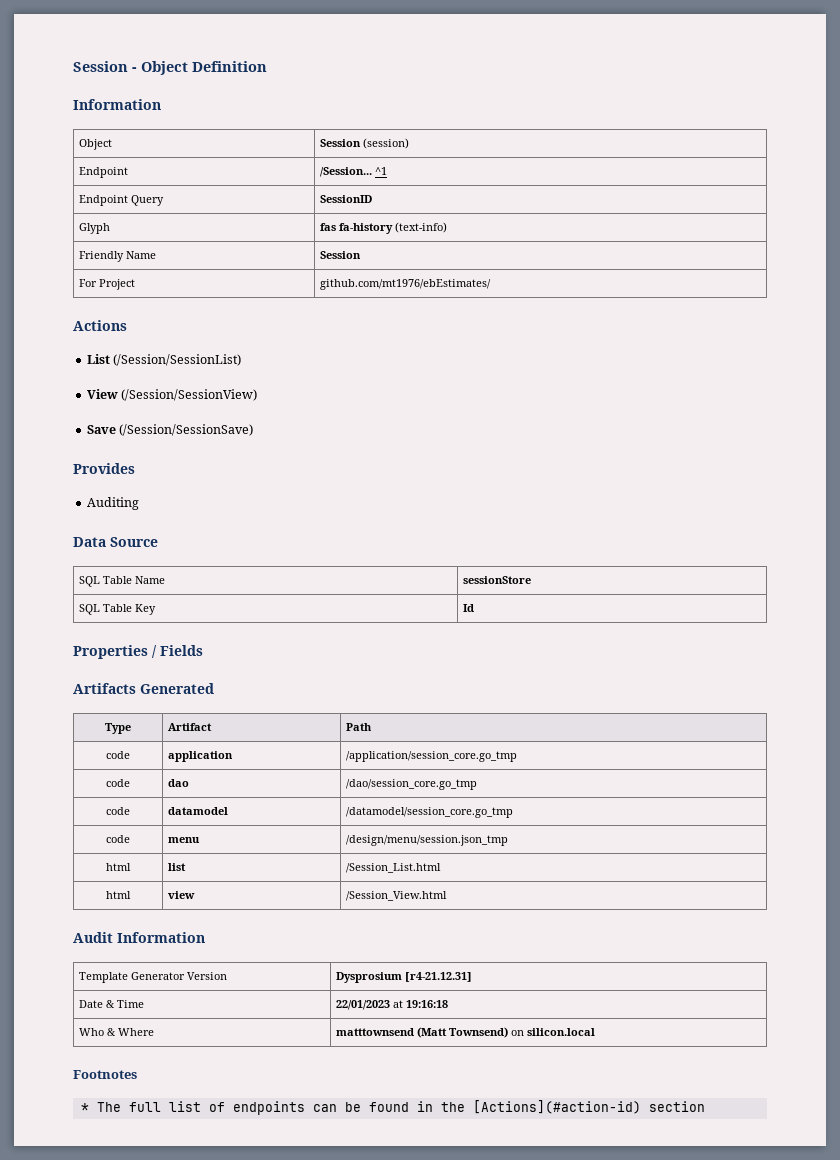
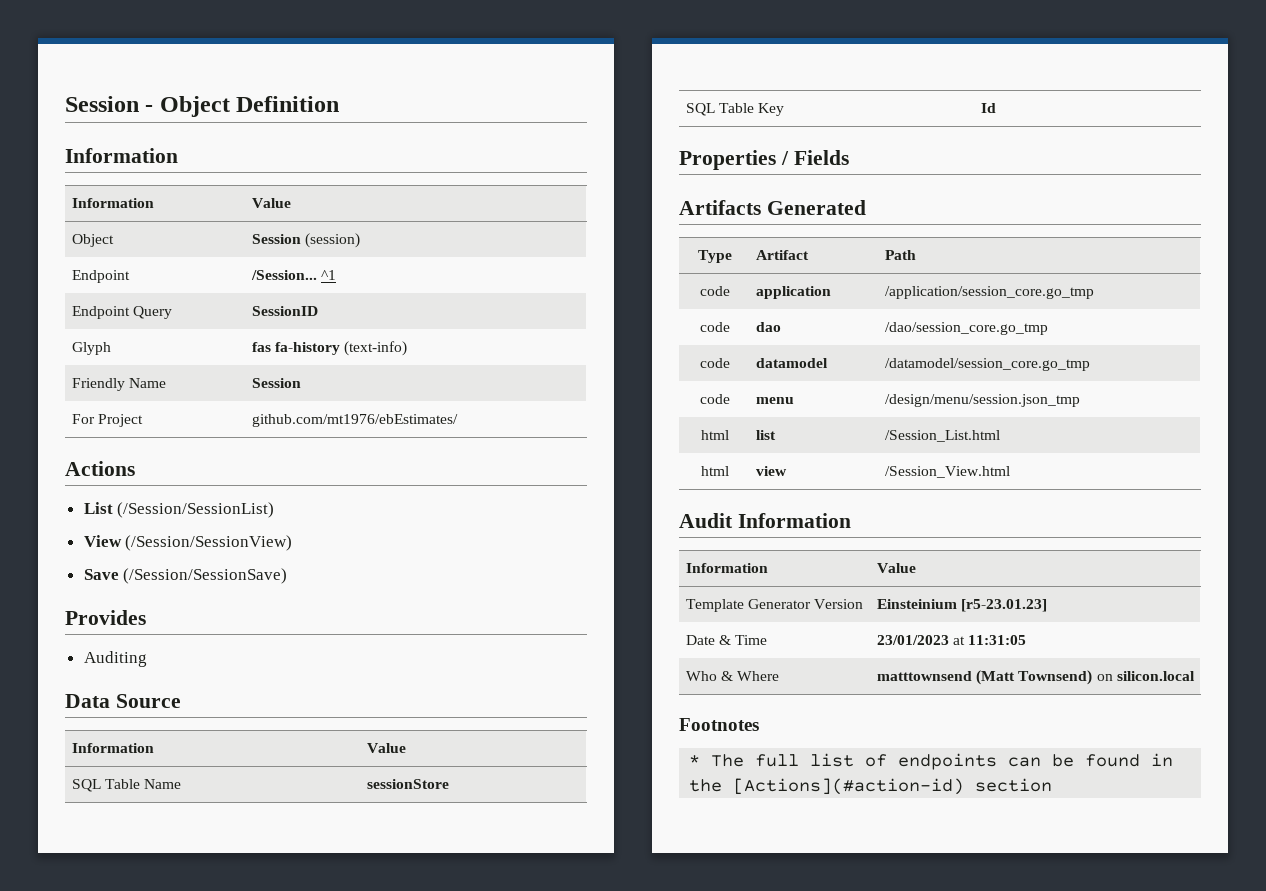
  Session - Object Definition
  Information
+ Information | Value
  Data Source
+ Information | Value
  Audit Information
+ Information | Value
- Template Generator Version | Dysprosium [r4-21.12.31]
+ Template Generator Version | Einsteinium [r5-23.01.23]
- Date & Time | 22/01/2023 at 19:16:18
+ Date & Time | 23/01/2023 at 11:31:05

